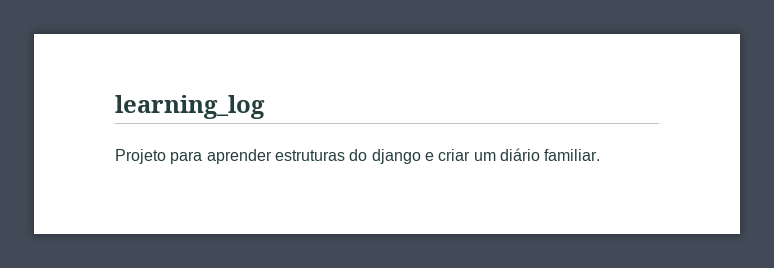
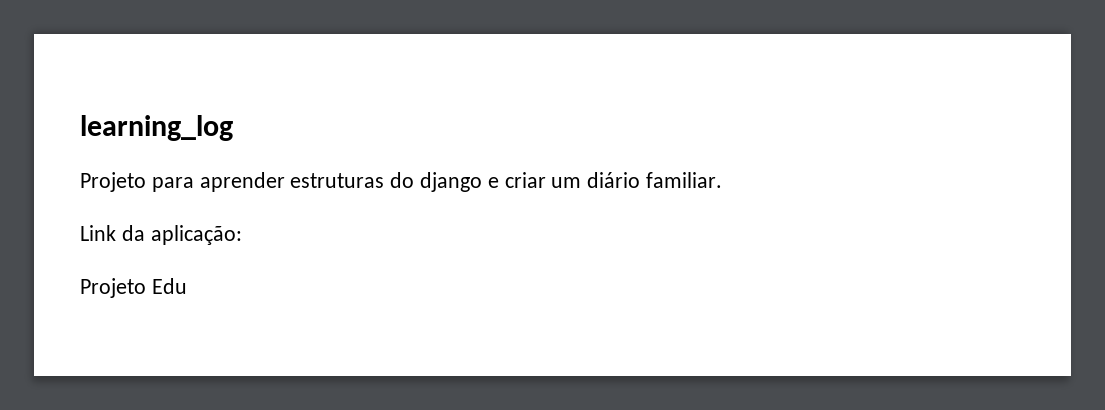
+ Link da aplicação:
+ Projeto Edu

